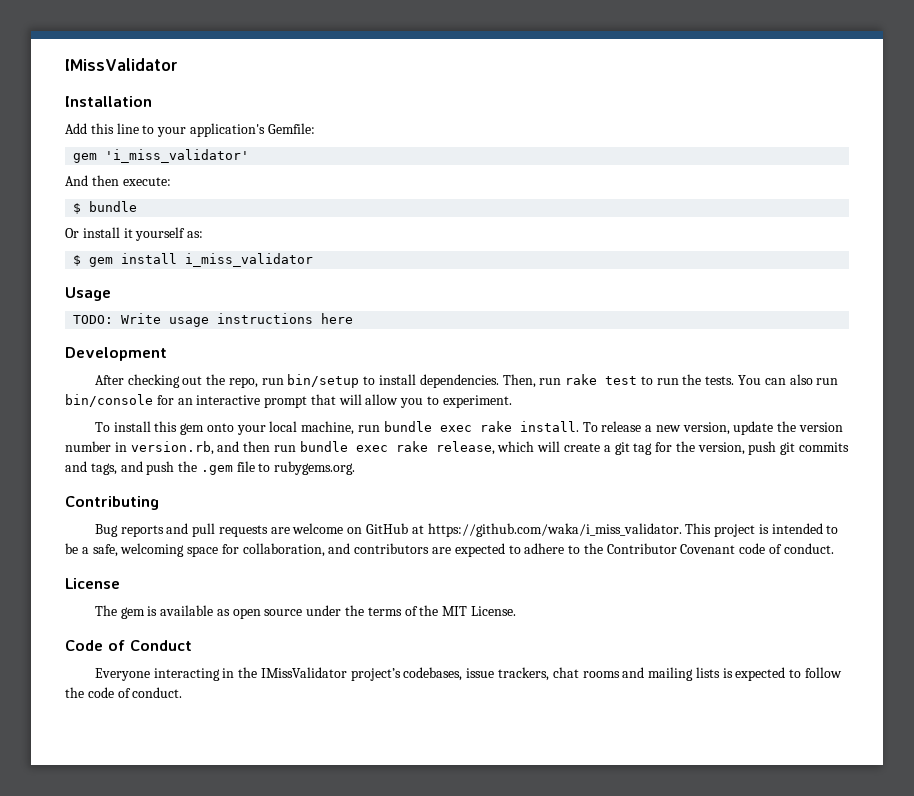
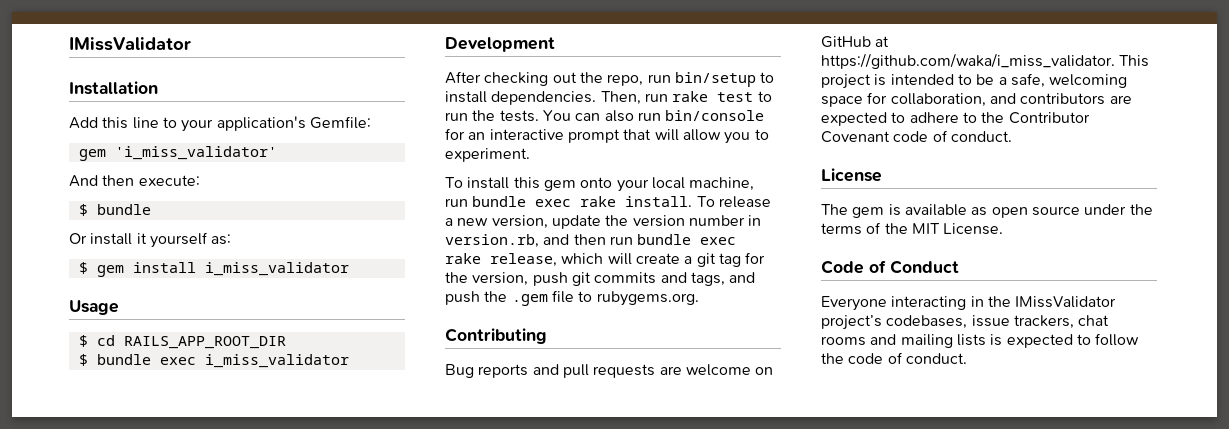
- TODO: Write usage instructions here
+ $ cd RAILS_APP_ROOT_DIR
+ $ bundle exec i_miss_validator

